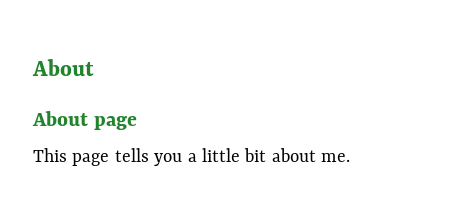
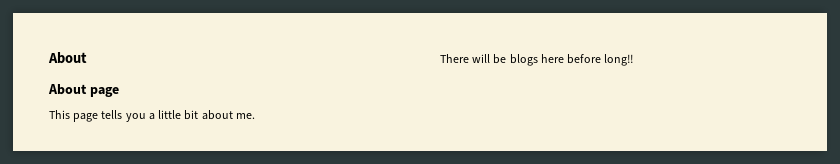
+ There will be blogs here before long!!

